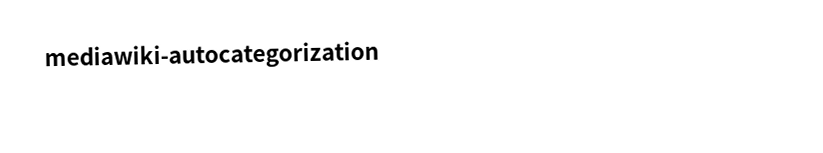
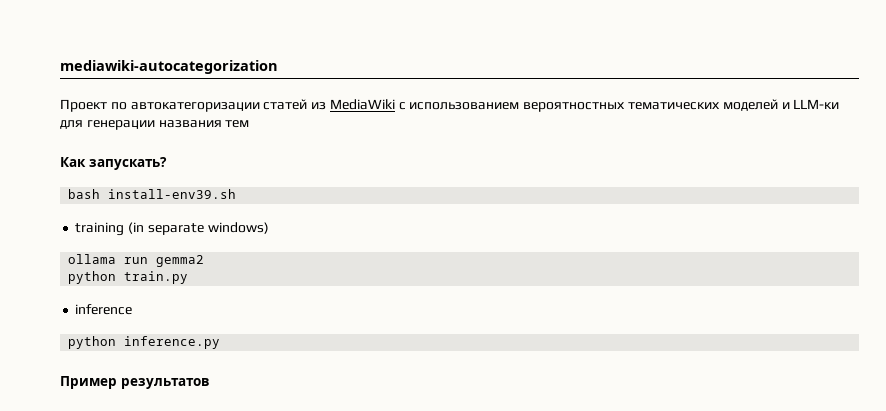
+ Проект по автокатегоризации статей из MediaWiki с использованием вероятностных тематических моделей и LLM-ки для генерации названия тем
+ Как запускать?
+ bash install-env39.sh
+ training (in separate windows)
+ ollama run gemma2
+ python train.py
+ inference
+ python inference.py
+ Пример результатов

